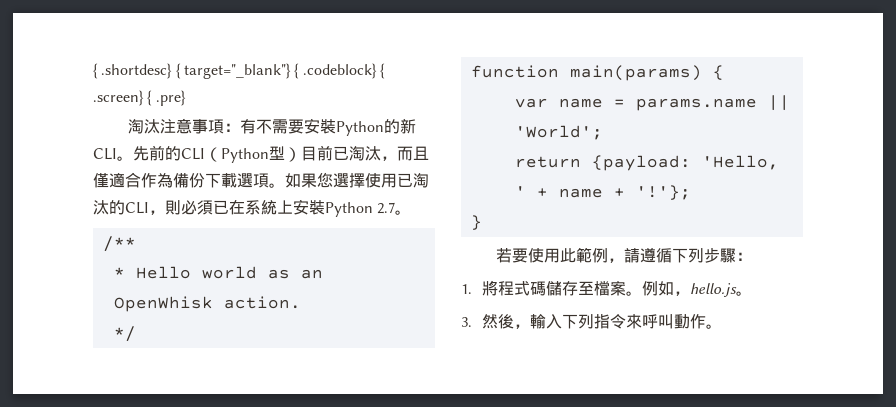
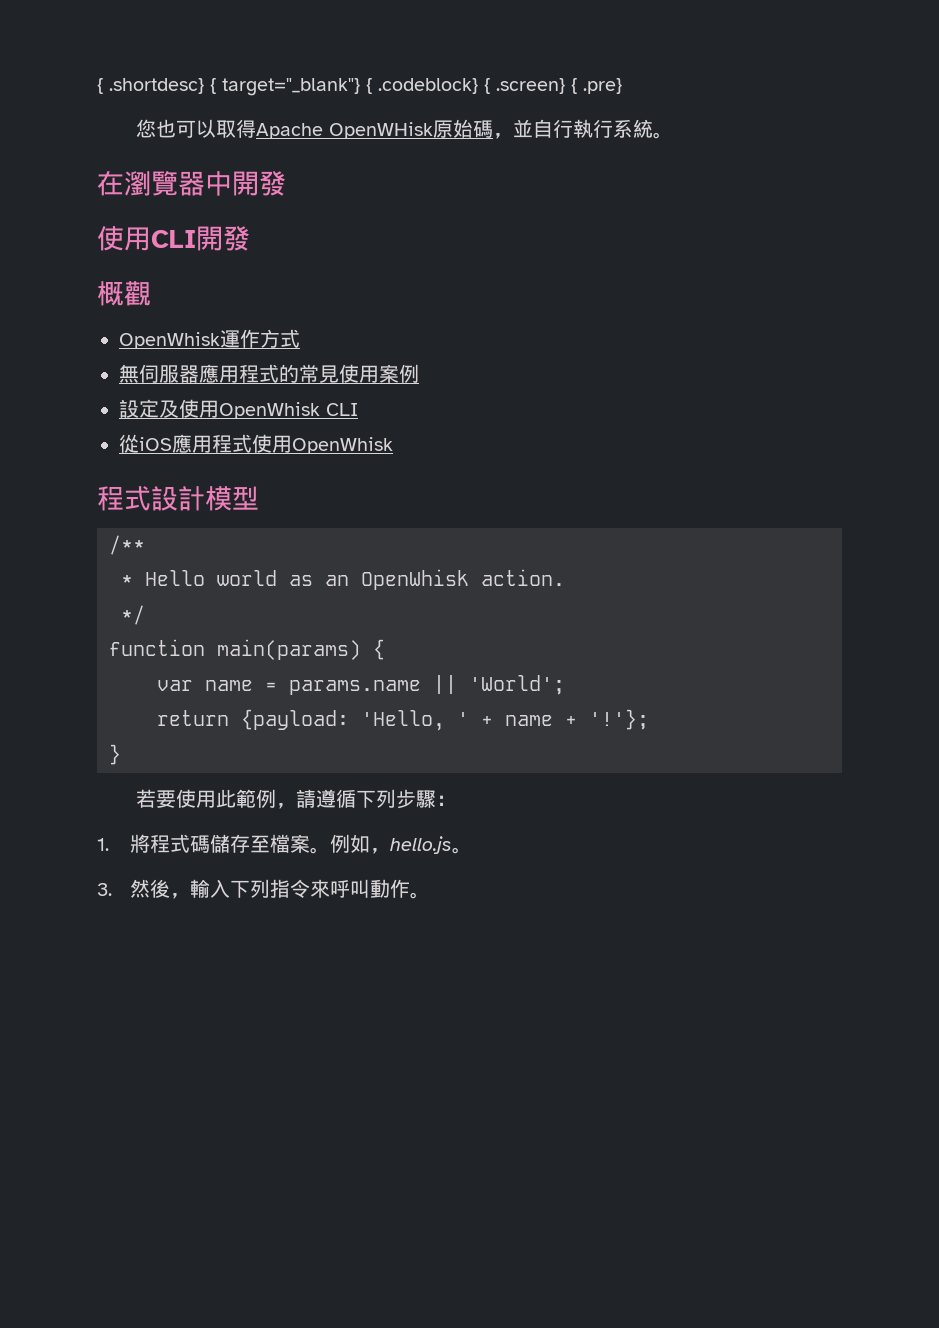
- 淘汰注意事項：有不需要安裝Python的新CLI。先前的CLI（Python型）目前已淘汰，而且僅適合作為備份下載選項。如果您選擇使用已淘汰的CLI，則必須已在系統上安裝Python 2.7。
+ 您也可以取得Apache OpenWHisk原始碼，並自行執行系統。
+ 在瀏覽器中開發
+ 使用CLI開發
+ 概觀
+ OpenWhisk運作方式
+ 無伺服器應用程式的常見使用案例
+ 設定及使用OpenWhisk CLI
+ 從iOS應用程式使用OpenWhisk
+ 程式設計模型

